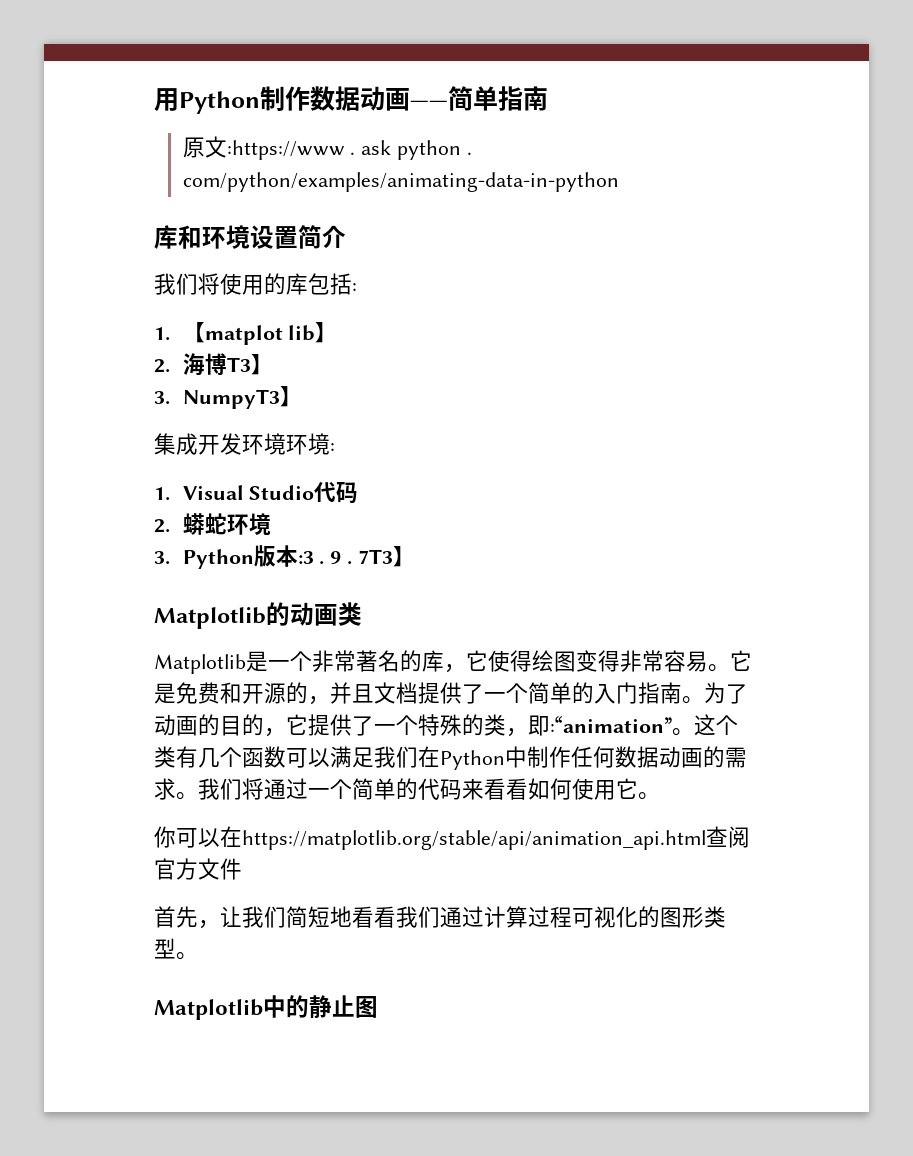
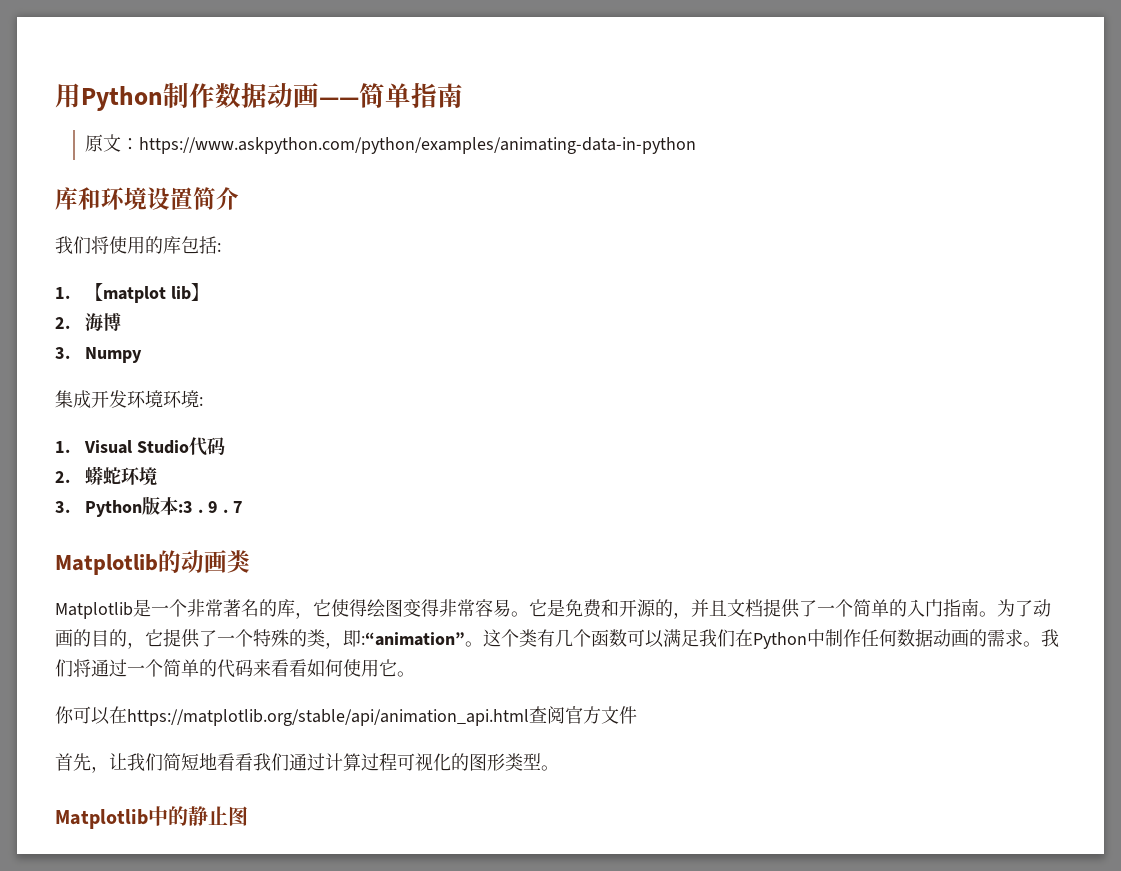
- 原文:https://www . ask python . com/python/examples/animating-data-in-python
+ 原文：https://www.askpython.com/python/examples/animating-data-in-python
- 2.海博T3】
- 3. NumpyT3】
+ 2.海博
+ 3. Numpy
- 7T3】
+ 7

